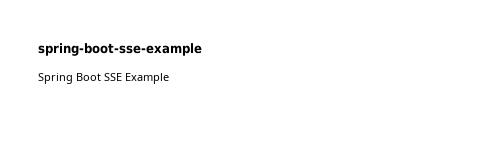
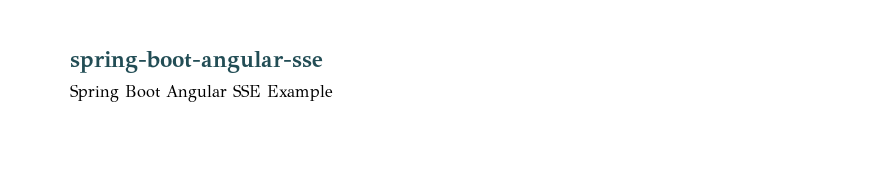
- spring-boot-sse-example
+ spring-boot-angular-sse
- Spring Boot SSE Example
+ Spring Boot Angular SSE Example

